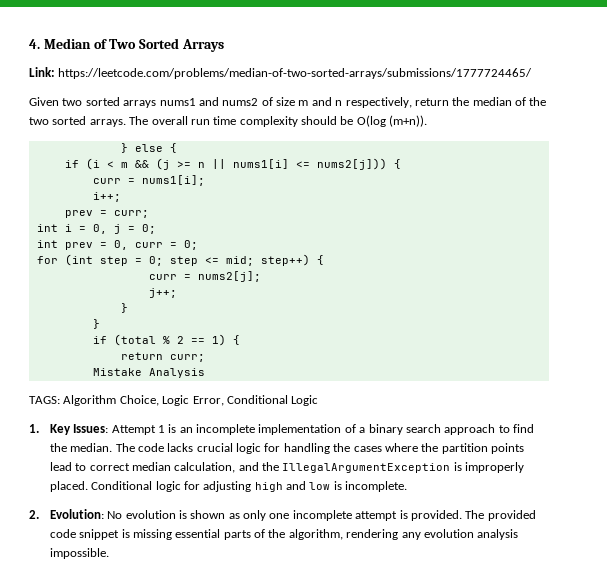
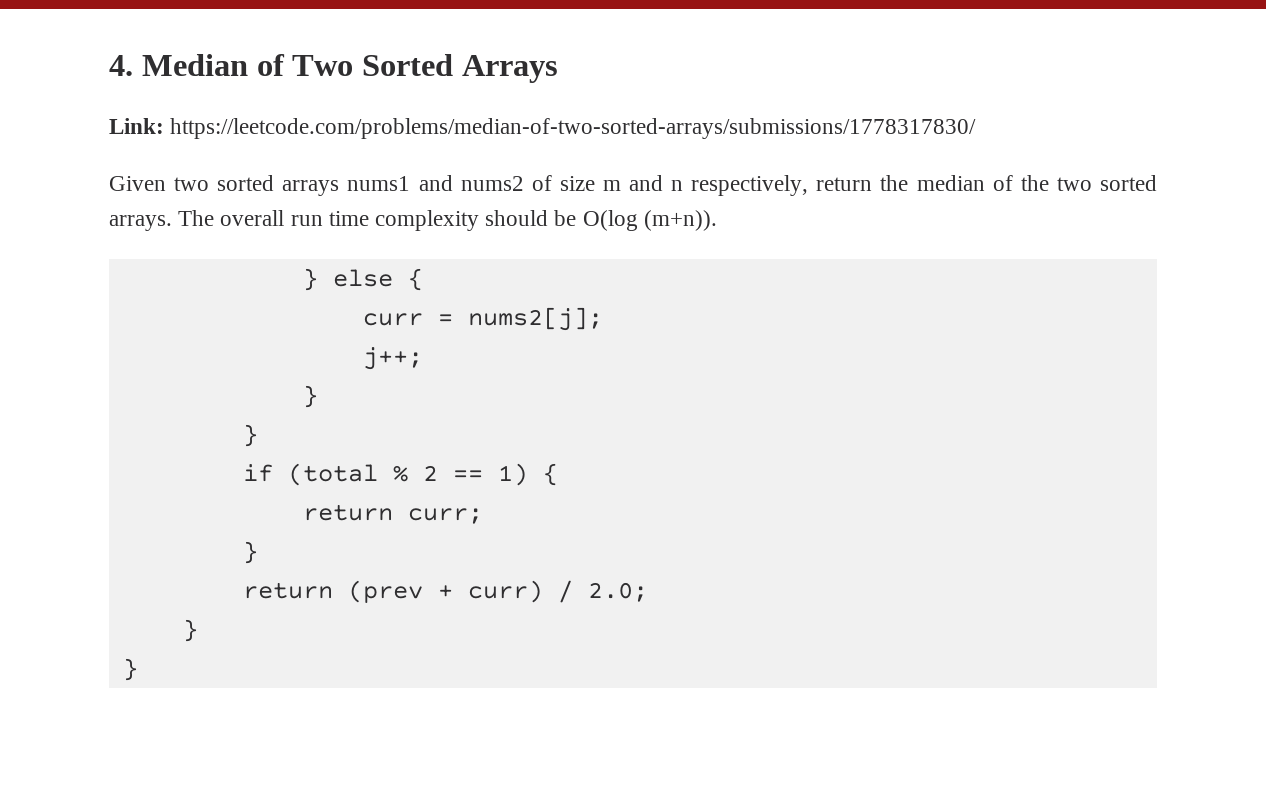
- Link: https://leetcode.com/problems/median-of-two-sorted-arrays/submissions/1777724465/
+ Link: https://leetcode.com/problems/median-of-two-sorted-arrays/submissions/1778317830/
- if (i < m && (j >= n || nums1[i] <= nums2[j])) {
- curr = nums1[i];
- i++;
- prev = curr;
- int i = 0, j = 0;
- int prev = 0, curr = 0;
- for (int step = 0; step <= mid; step++) {
  return curr;
- Mistake Analysis
- TAGS: Algorithm Choice, Logic Error, Conditional Logic
- 1. Key Issues: Attempt 1 is an incomplete implementation of a binary search approach to find the median. The code lacks crucial logic for handling the cases where the partition points lead to correct median calculation, and the IllegalArgumentException is improperly placed. Conditional logic for adjusting high and low is incomplete.
- 2. Evolution: No evolution is shown as only one incomplete attempt is provided. The provided code snippet is missing essential parts of the algorithm, rendering any evolution analysis impossible.
+ }
+ return (prev + curr) / 2.0;
+ }
+ }

